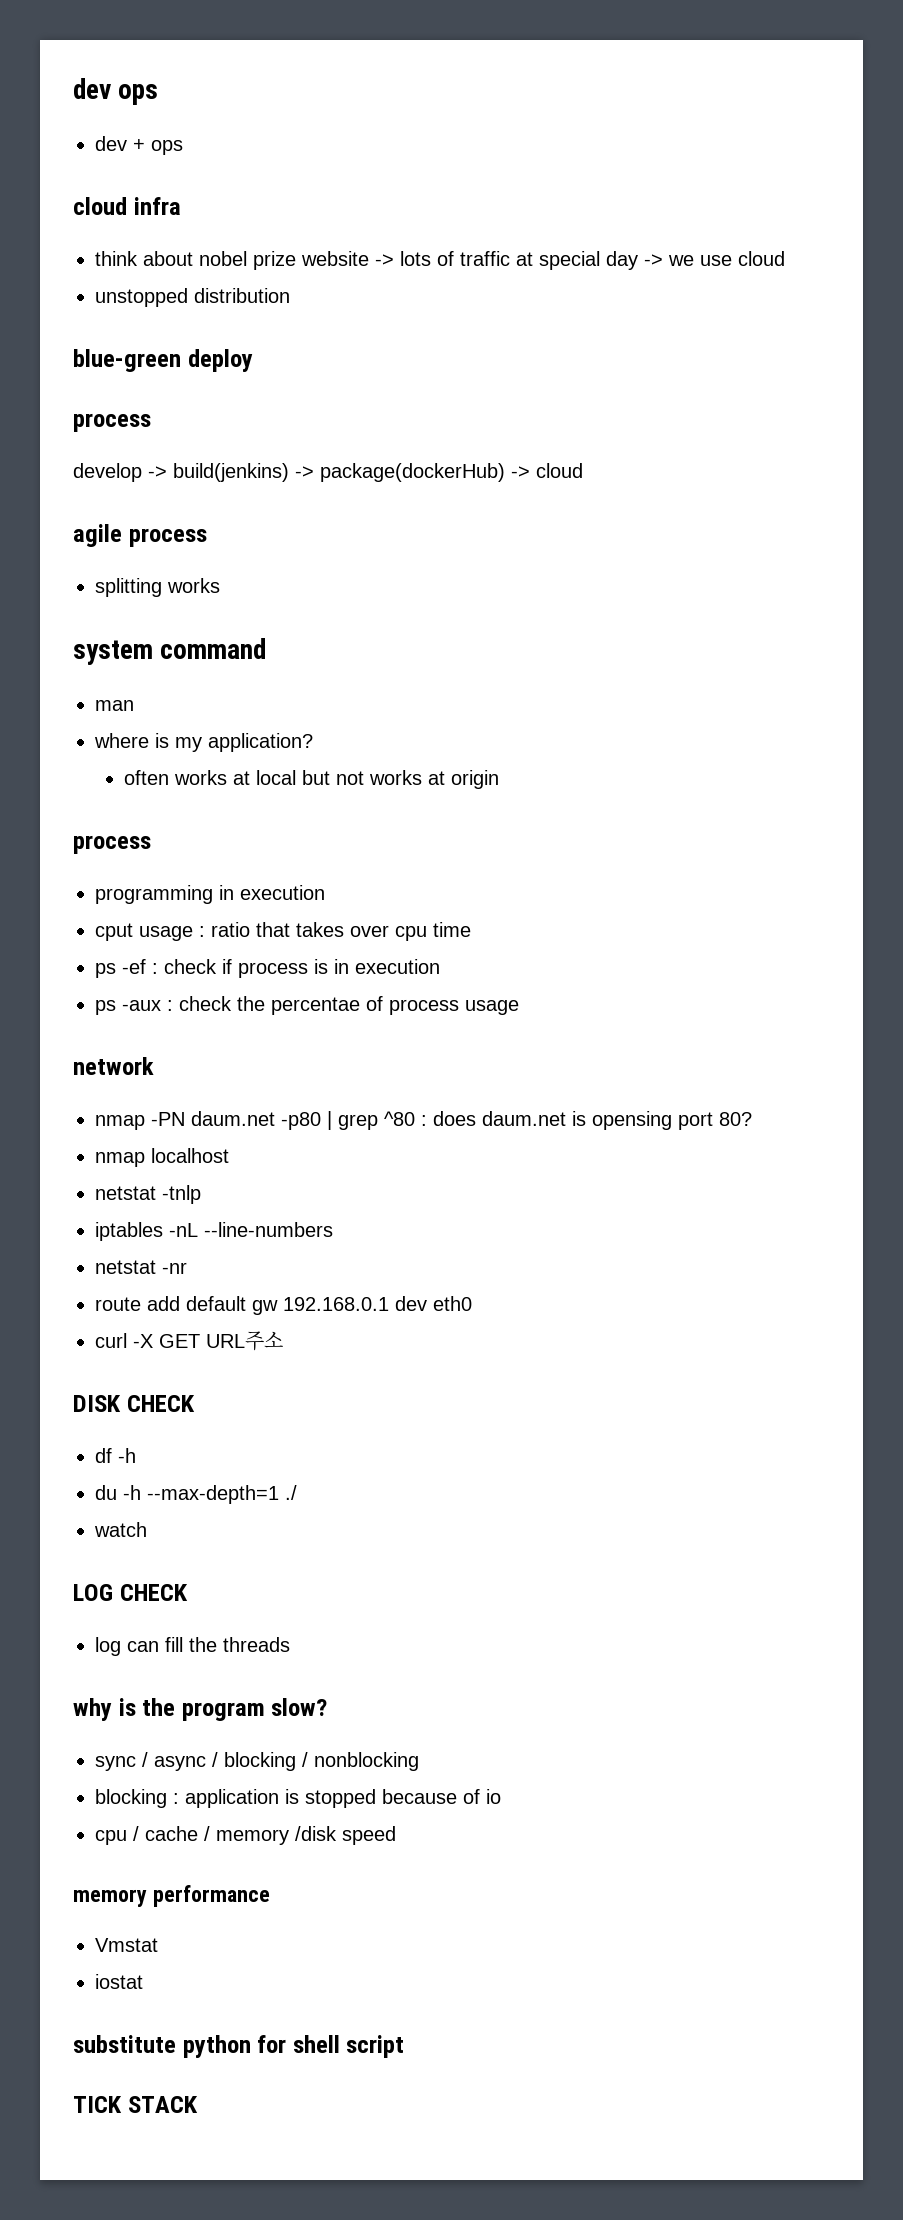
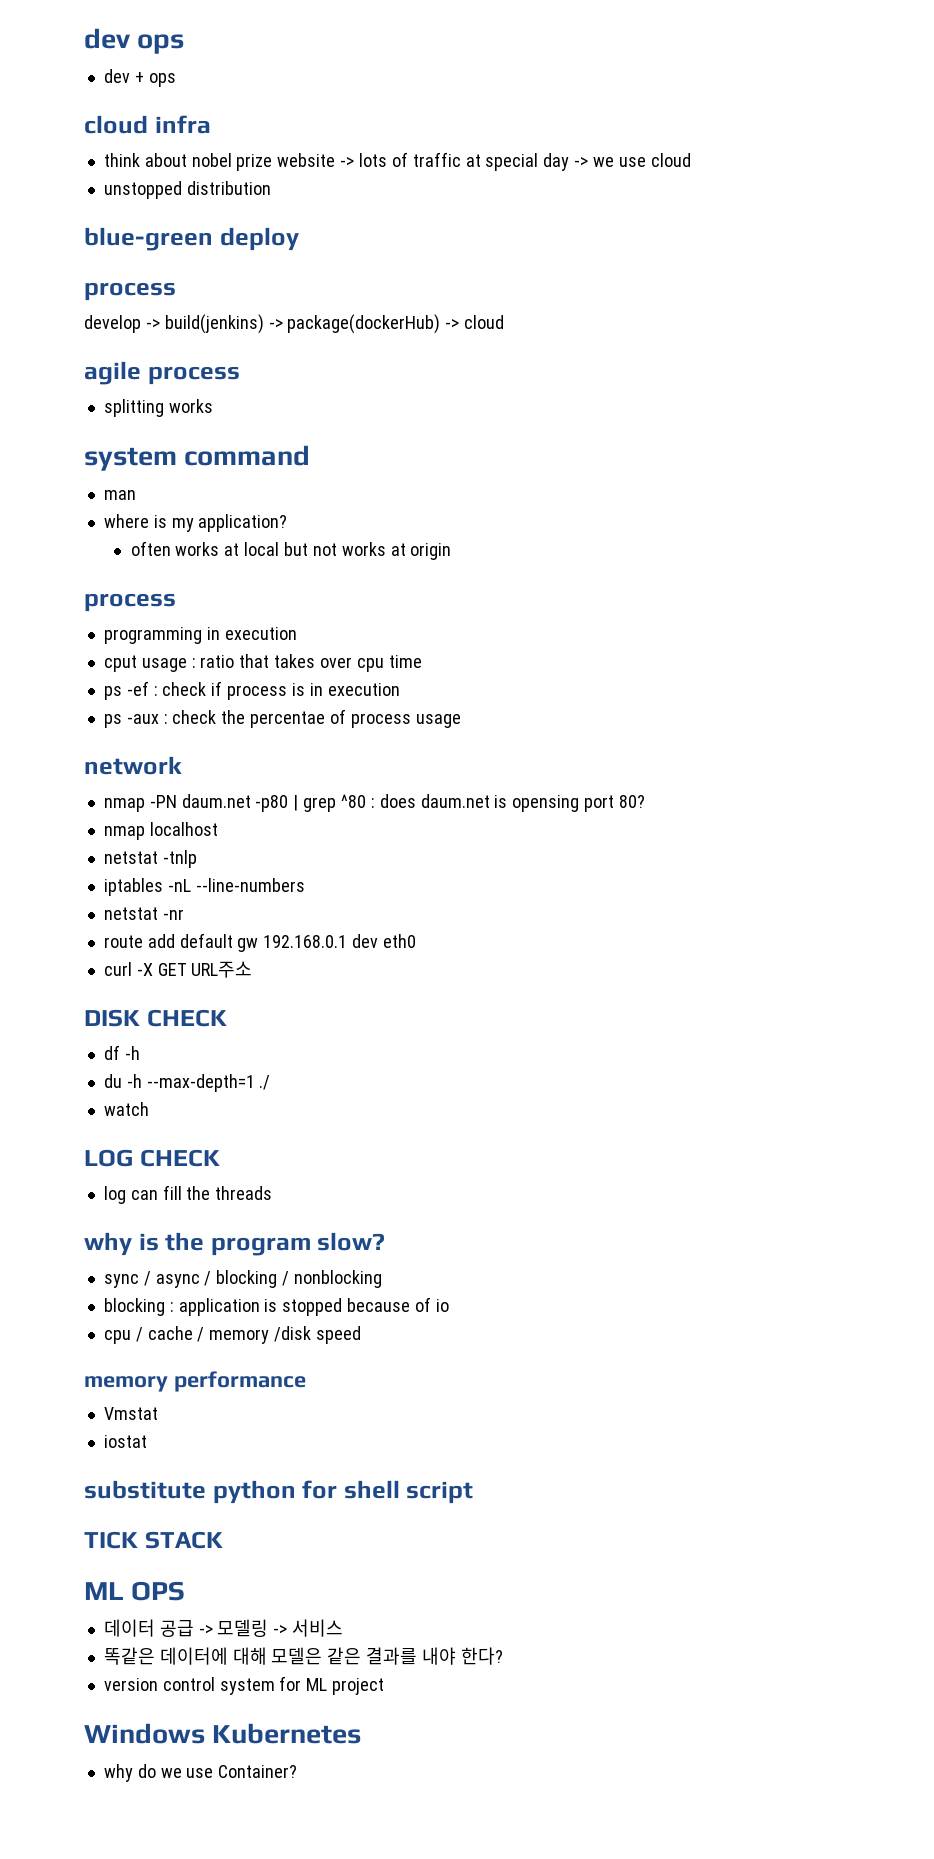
+ ML OPS
+ 데이터 공급 -> 모델링 -> 서비스
+ 똑같은 데이터에 대해 모델은 같은 결과를 내야 한다?
+ version control system for ML project
+ Windows Kubernetes
+ why do we use Container?

